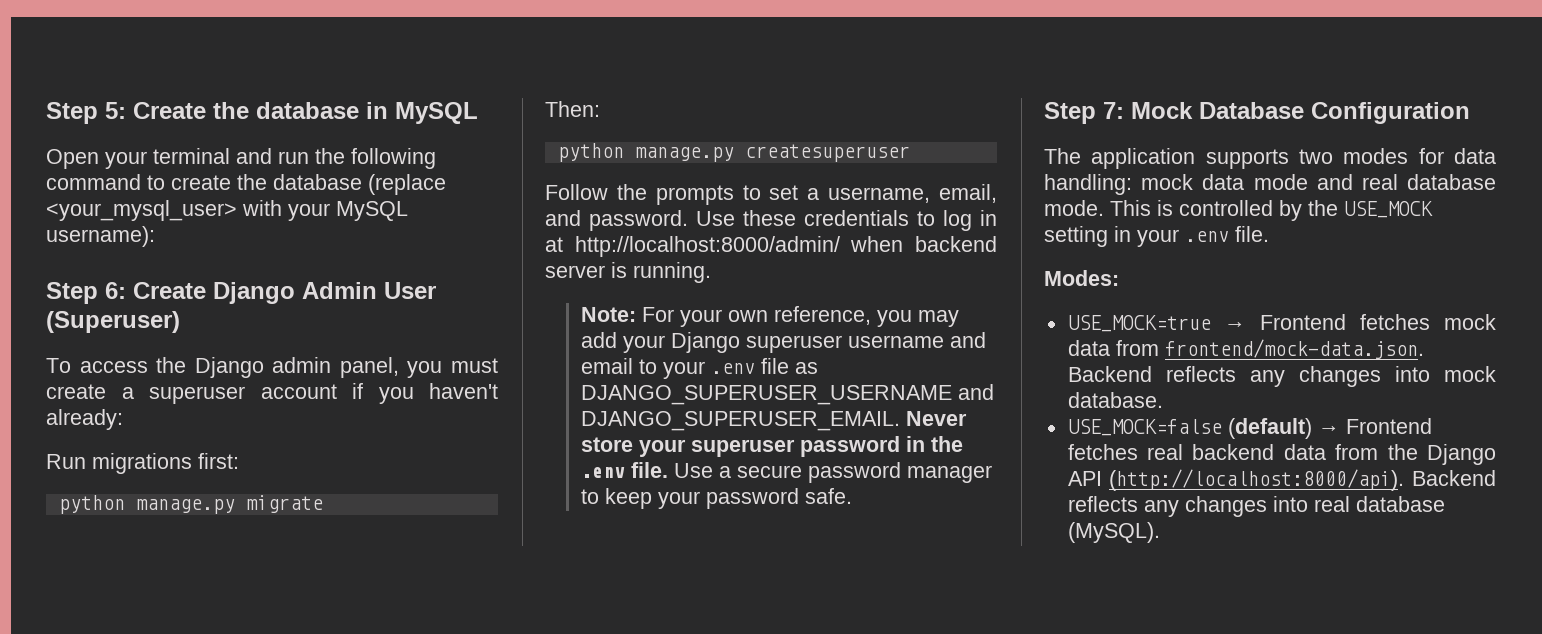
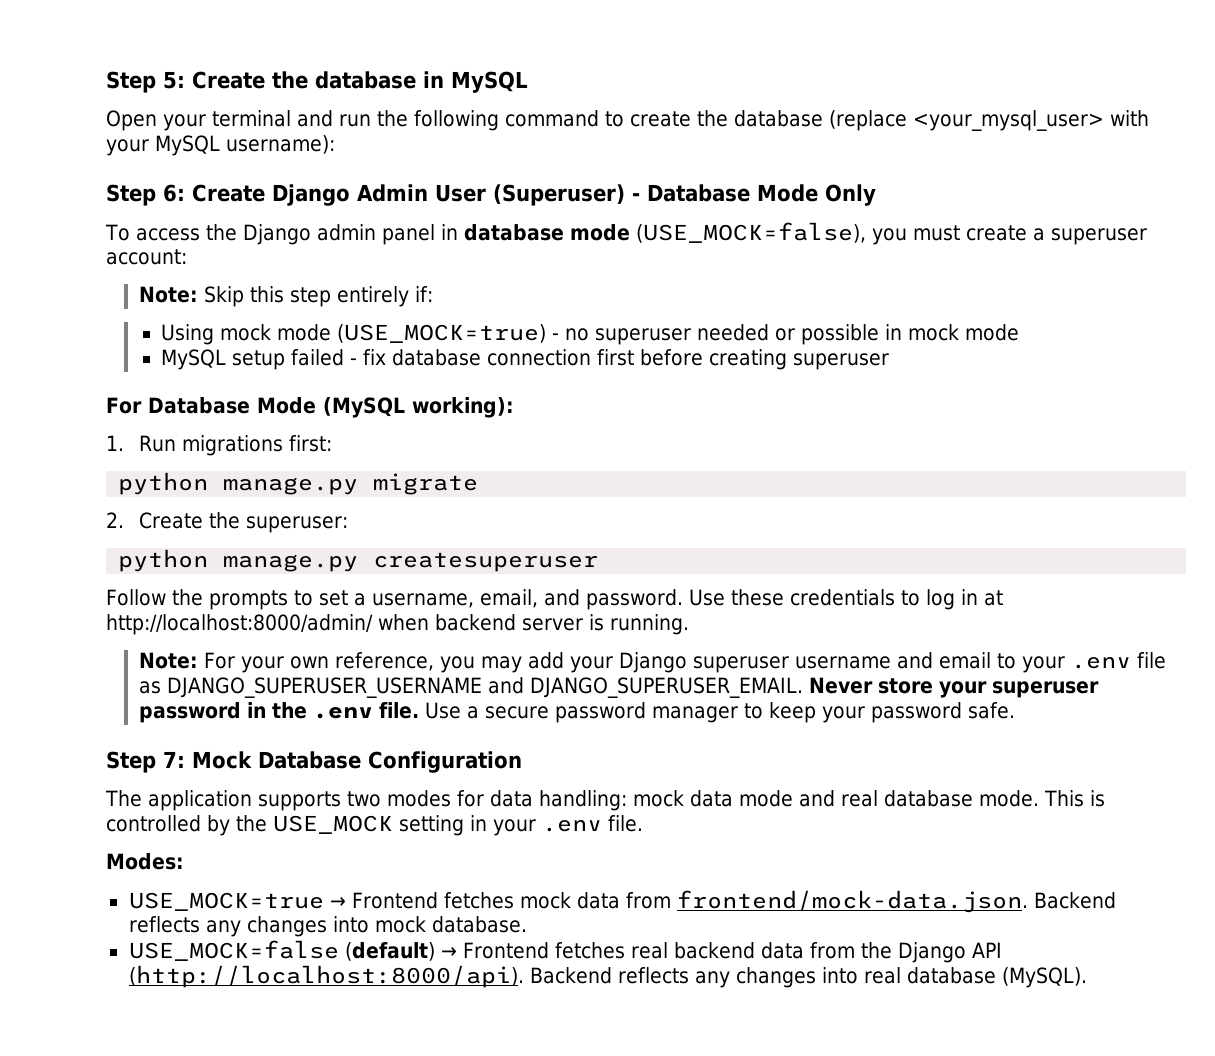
- Step 6: Create Django Admin User (Superuser)
+ Step 6: Create Django Admin User (Superuser) - Database Mode Only
- To access the Django admin panel, you must create a superuser account if you haven't already:
- Run migrations first:
+ To access the Django admin panel in database mode (USE_MOCK=false), you must create a superuser account:
+ Note: Skip this step entirely if:
+ Using mock mode (USE_MOCK=true) - no superuser needed or possible in mock mode
+ MySQL setup failed - fix database connection first before creating superuser
+ For Database Mode (MySQL working):
+ 1. Run migrations first:
- Then:
+ 2. Create the superuser:

